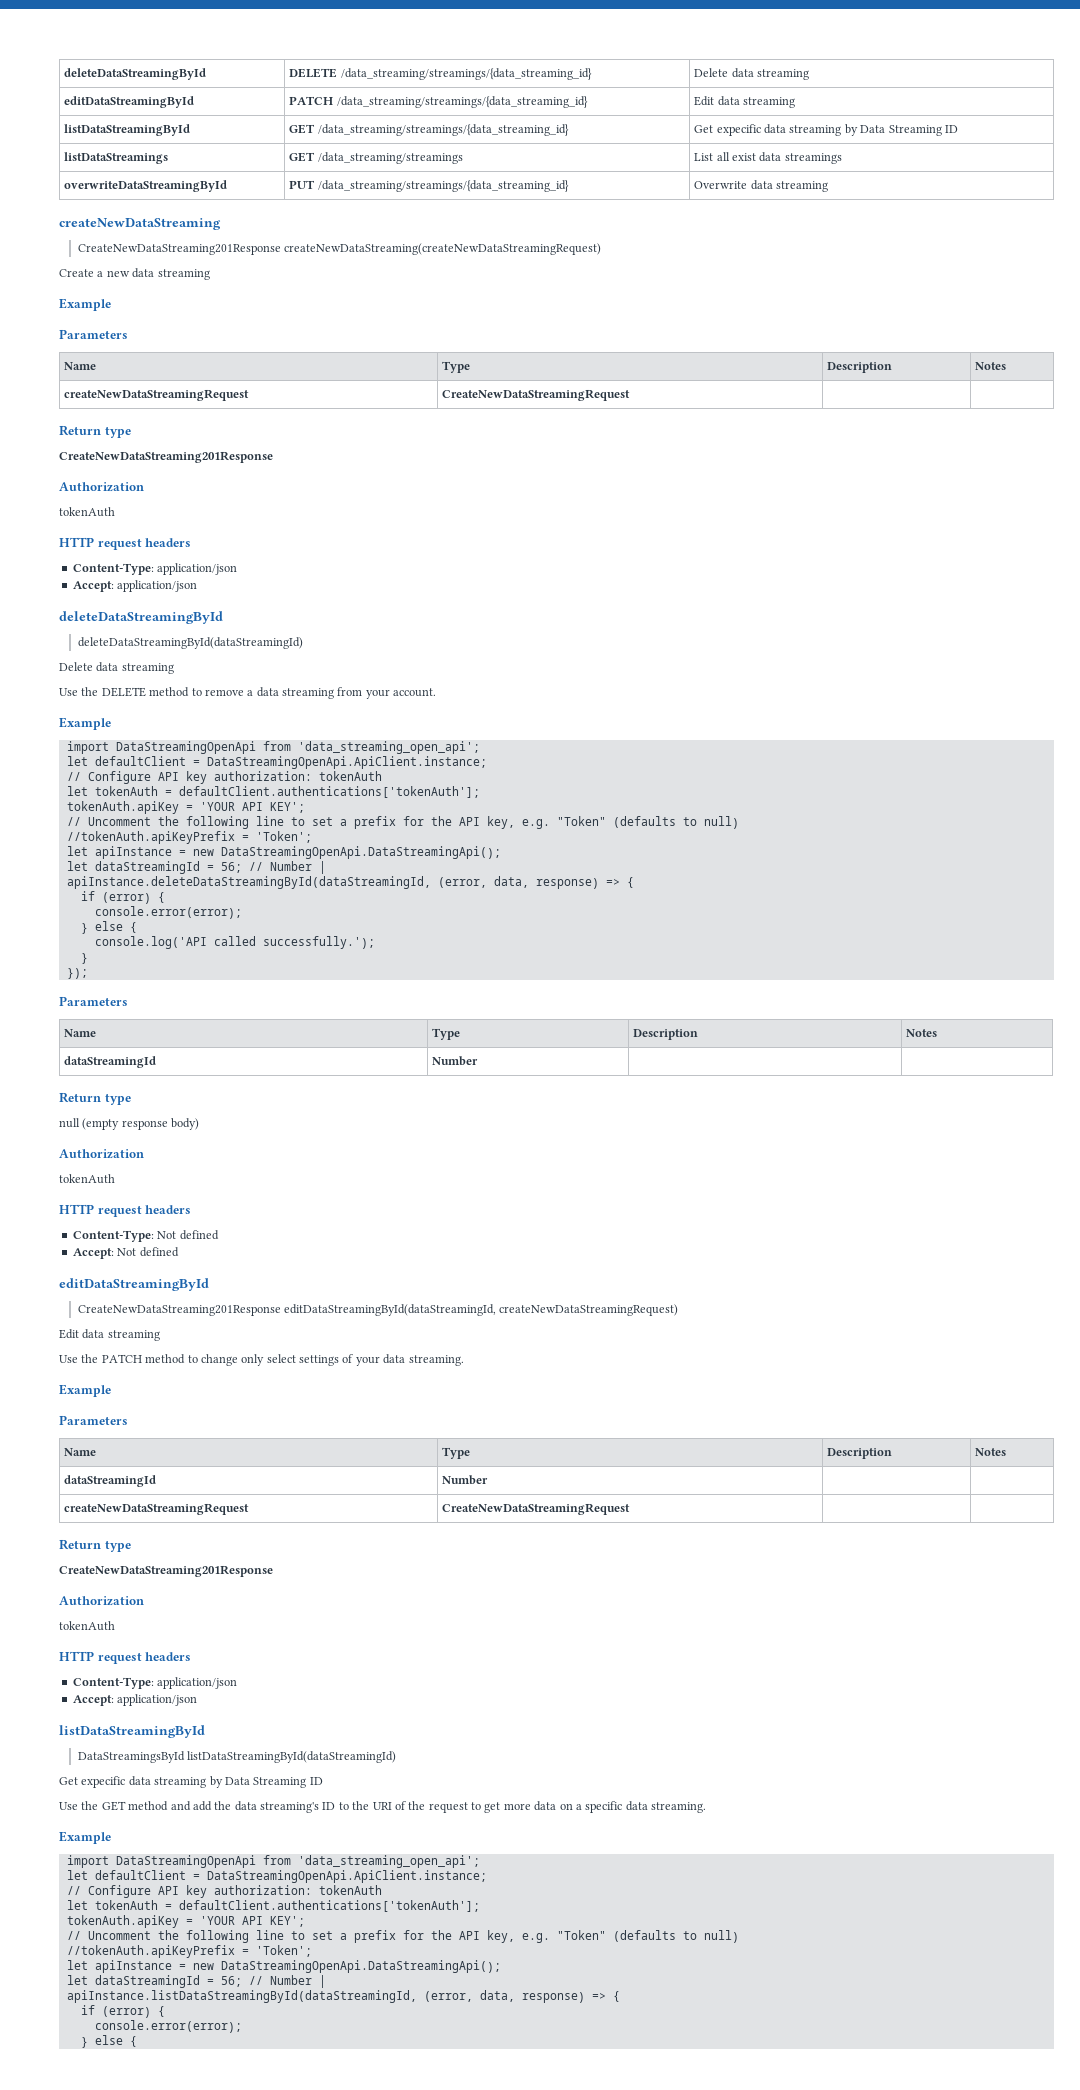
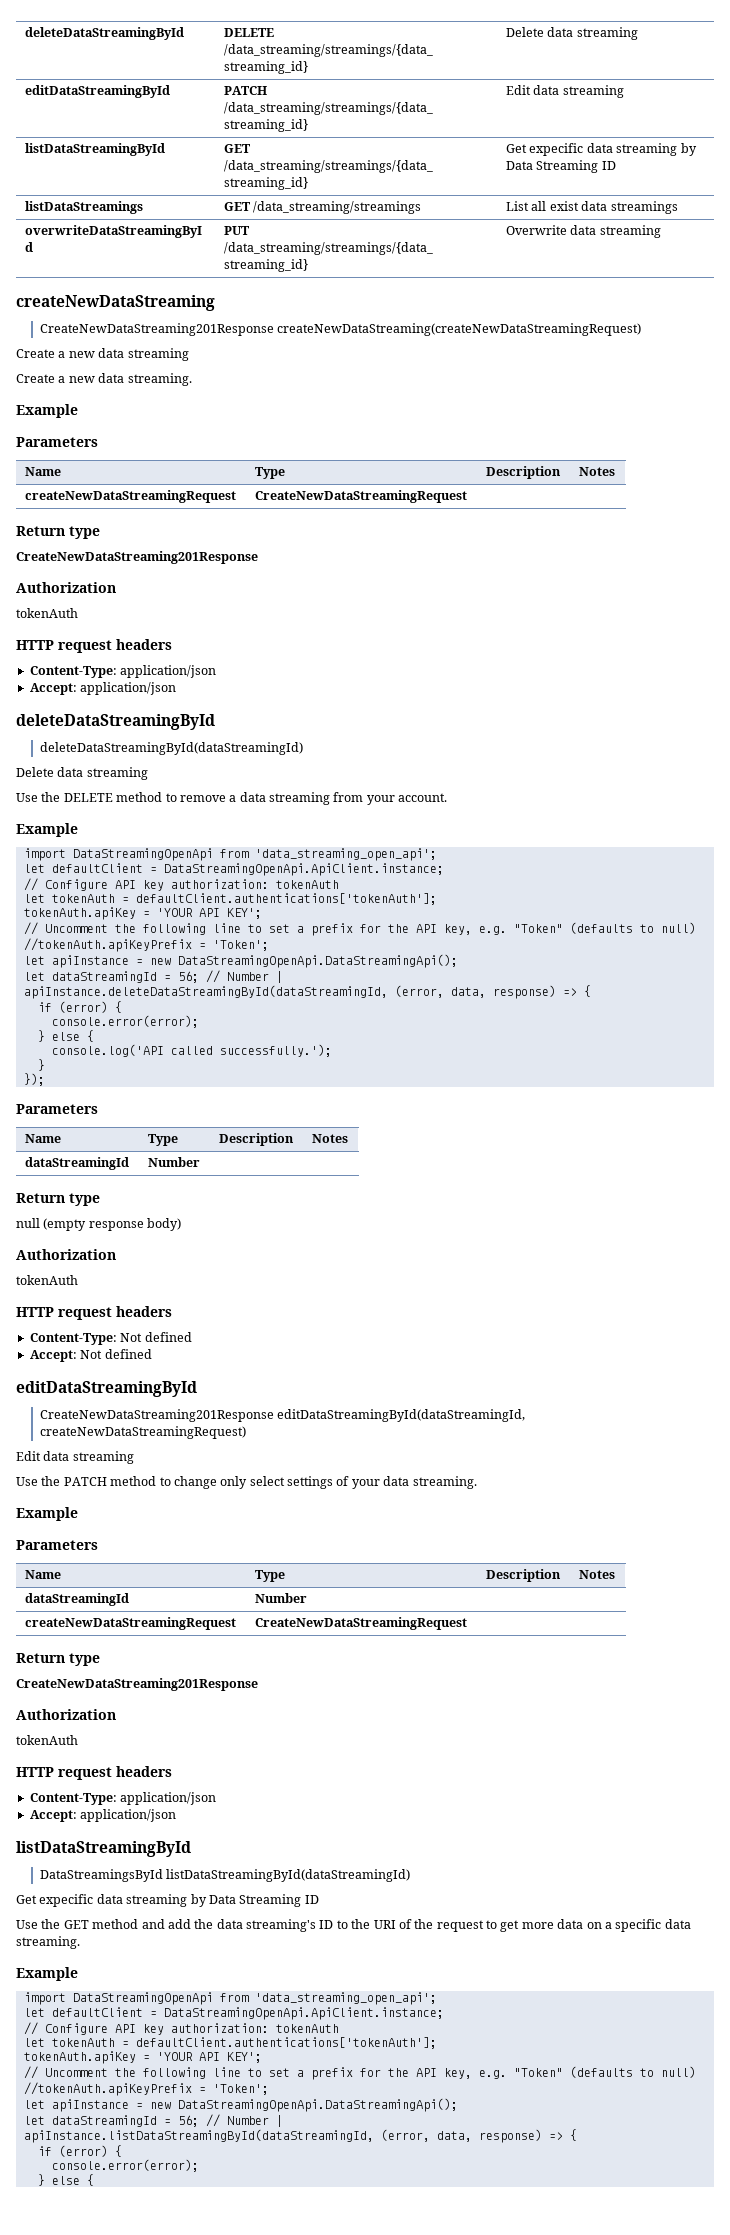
+ Create a new data streaming.

